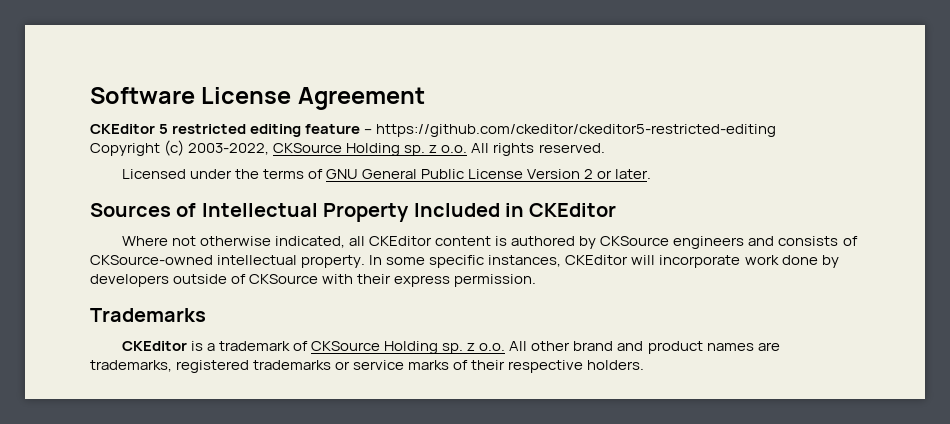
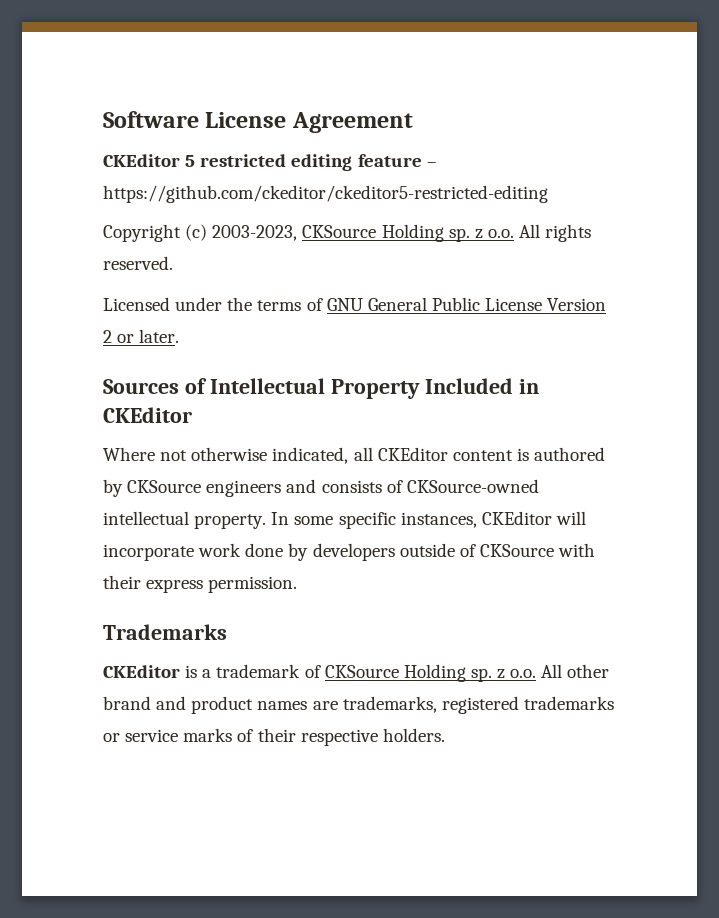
- Copyright (c) 2003-2022, CKSource Holding sp. z o.o. All rights reserved.
+ Copyright (c) 2003-2023, CKSource Holding sp. z o.o. All rights reserved.

